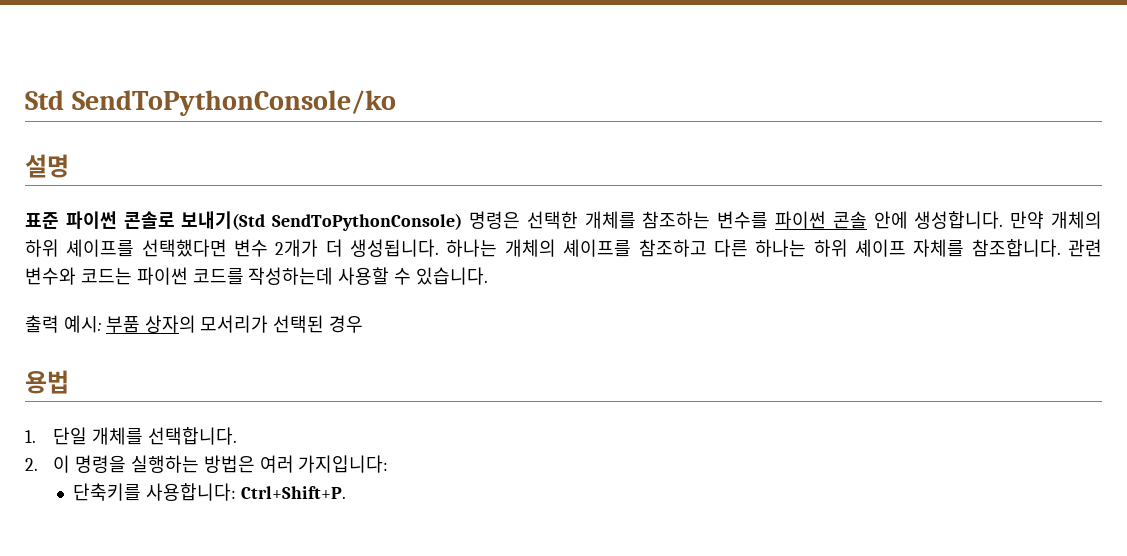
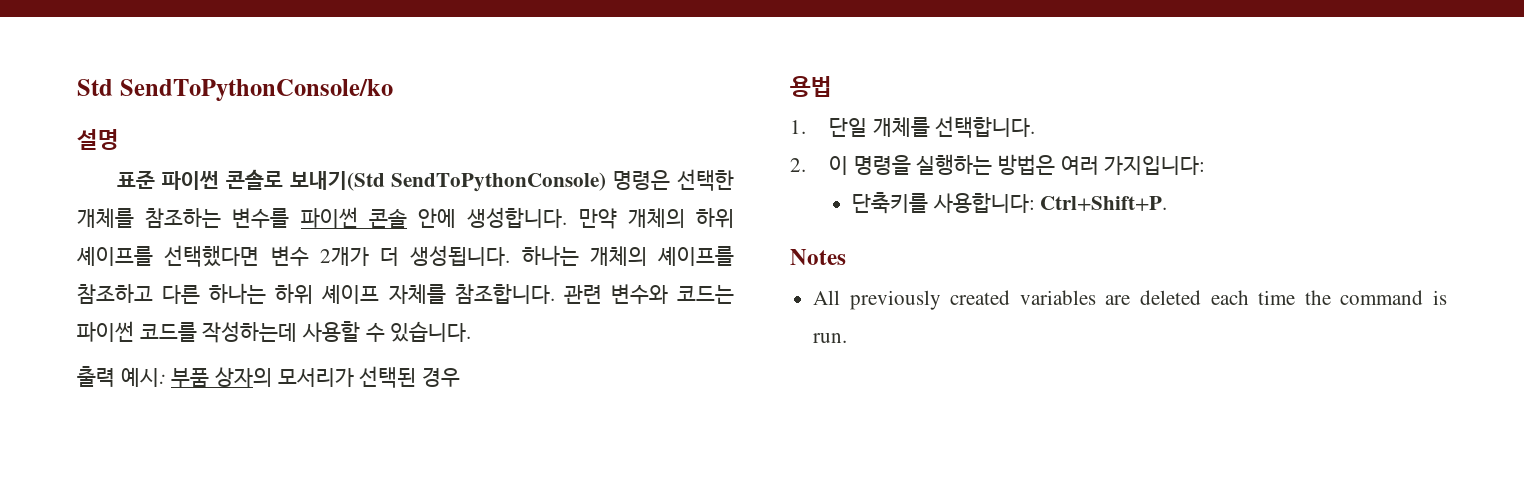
+ Notes
+ All previously created variables are deleted each time the command is run.

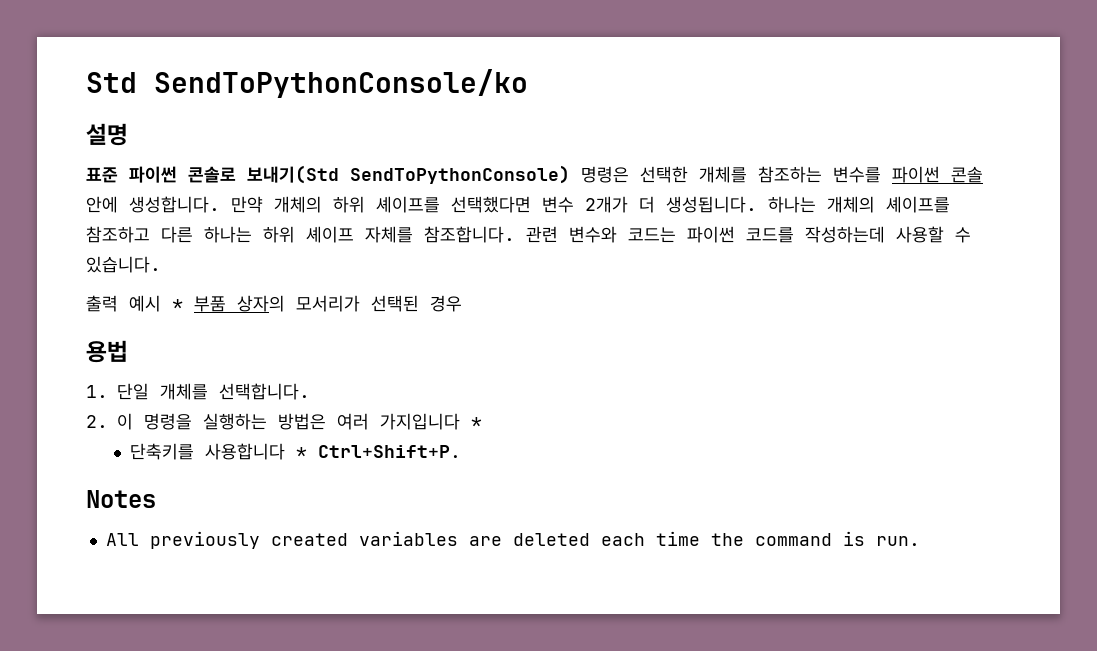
- 출력 예시: 부품 상자의 모서리가 선택된 경우
+ 출력 예시 * 부품 상자의 모서리가 선택된 경우
- 2. 이 명령을 실행하는 방법은 여러 가지입니다:
+ 2. 이 명령을 실행하는 방법은 여러 가지입니다 *
- 단축키를 사용합니다: Ctrl+Shift+P.
+ 단축키를 사용합니다 * Ctrl+Shift+P.

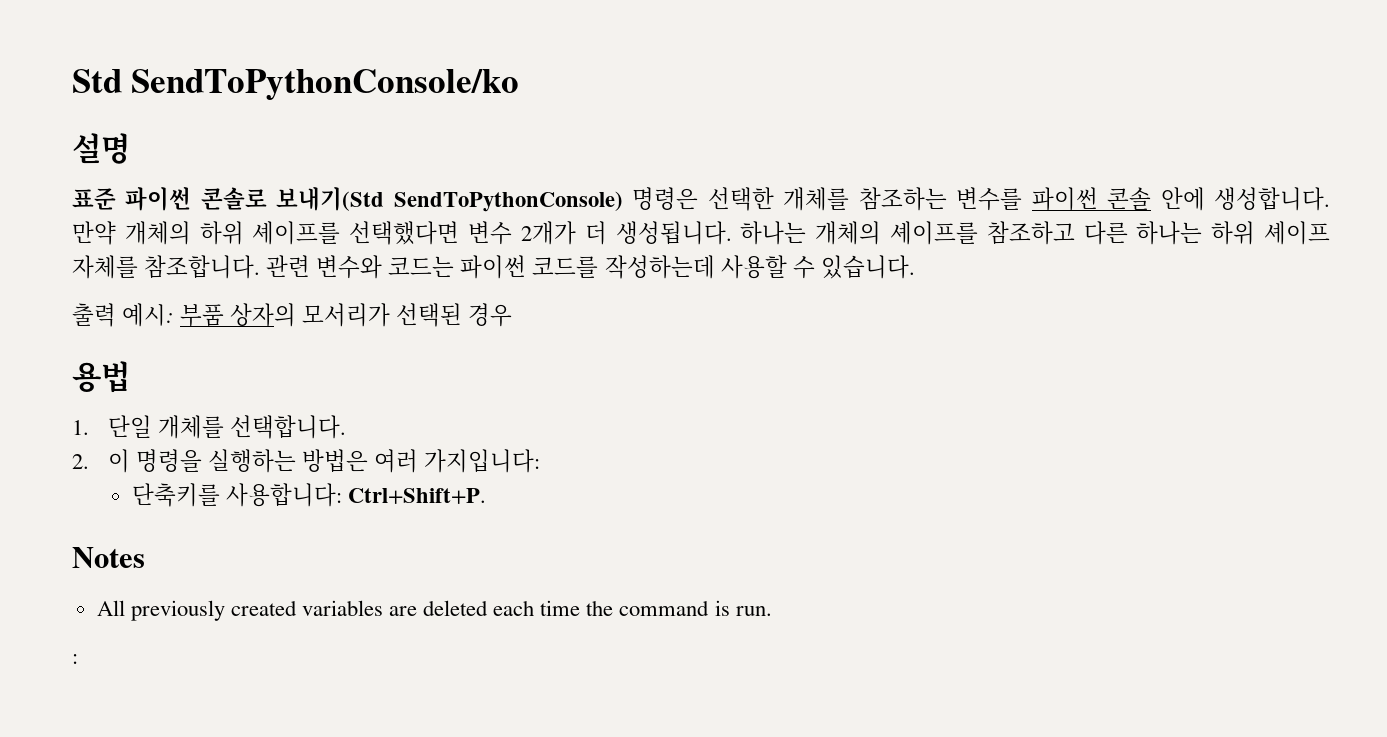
- 출력 예시 * 부품 상자의 모서리가 선택된 경우
+ 출력 예시: 부품 상자의 모서리가 선택된 경우
- 2. 이 명령을 실행하는 방법은 여러 가지입니다 *
+ 2. 이 명령을 실행하는 방법은 여러 가지입니다:
- 단축키를 사용합니다 * Ctrl+Shift+P.
+ 단축키를 사용합니다: Ctrl+Shift+P.
+ :

